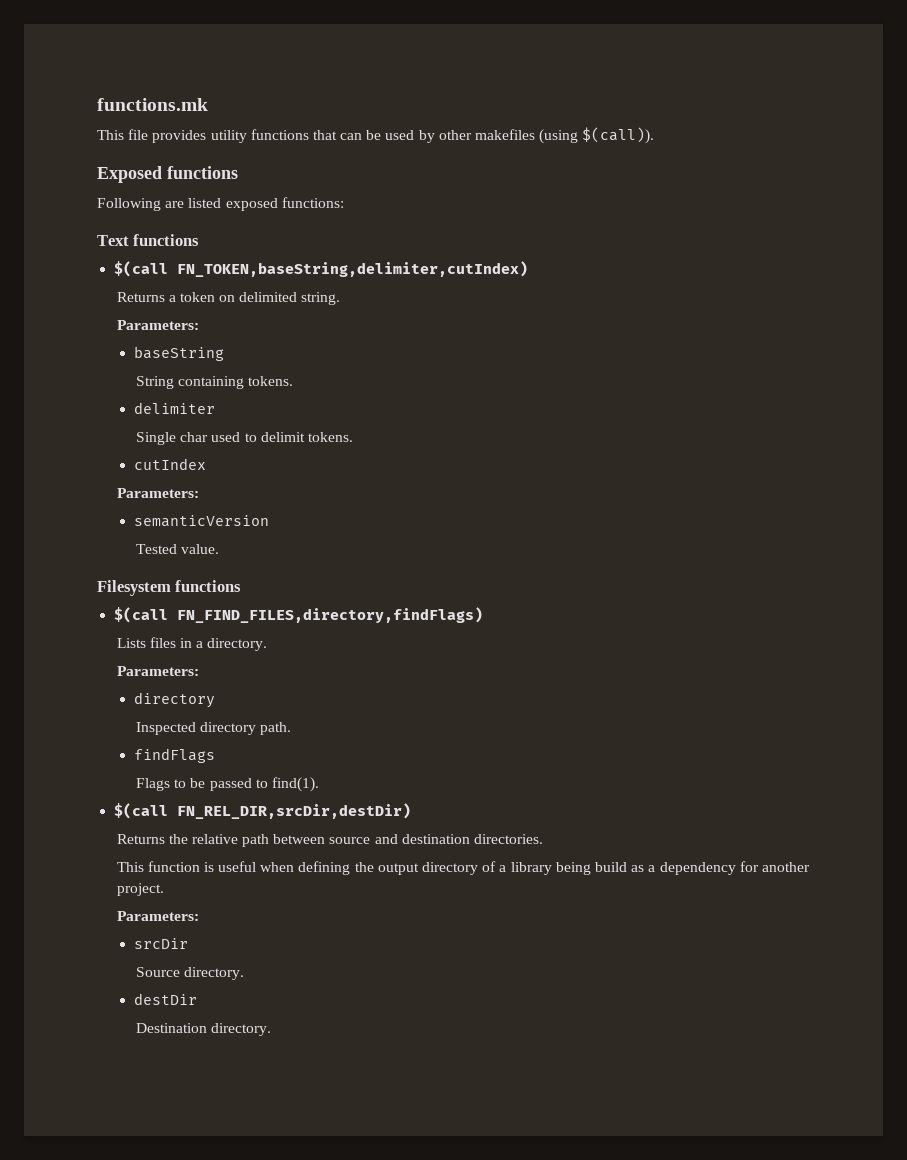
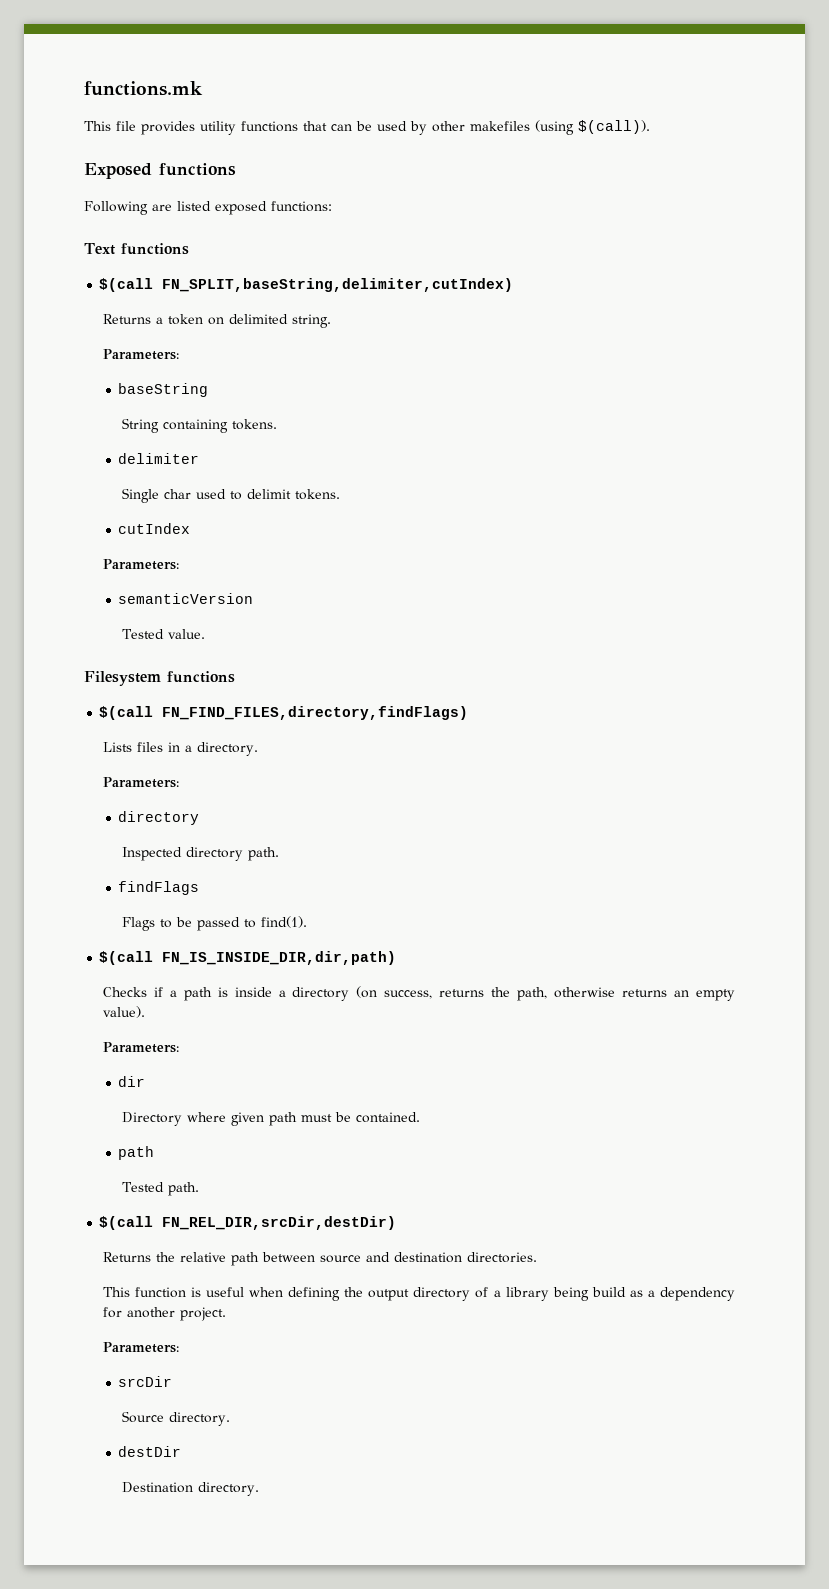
- $(call FN_TOKEN,baseString,delimiter,cutIndex)
+ $(call FN_SPLIT,baseString,delimiter,cutIndex)
+ $(call FN_IS_INSIDE_DIR,dir,path)
+ Checks if a path is inside a directory (on success, returns the path, otherwise returns an empty value).
+ Parameters:
+ dir
+ Directory where given path must be contained.
+ path
+ Tested path.

